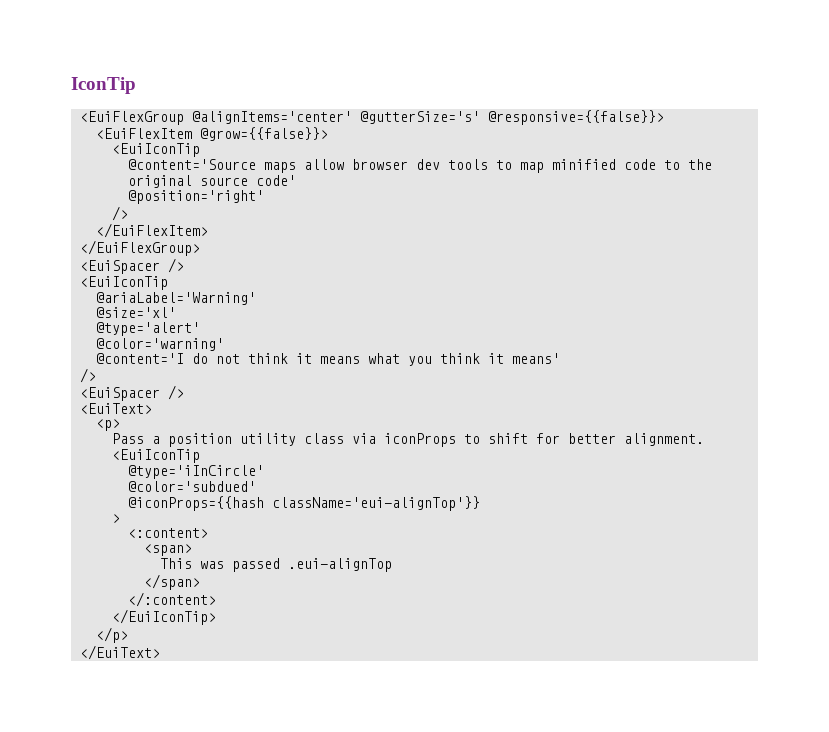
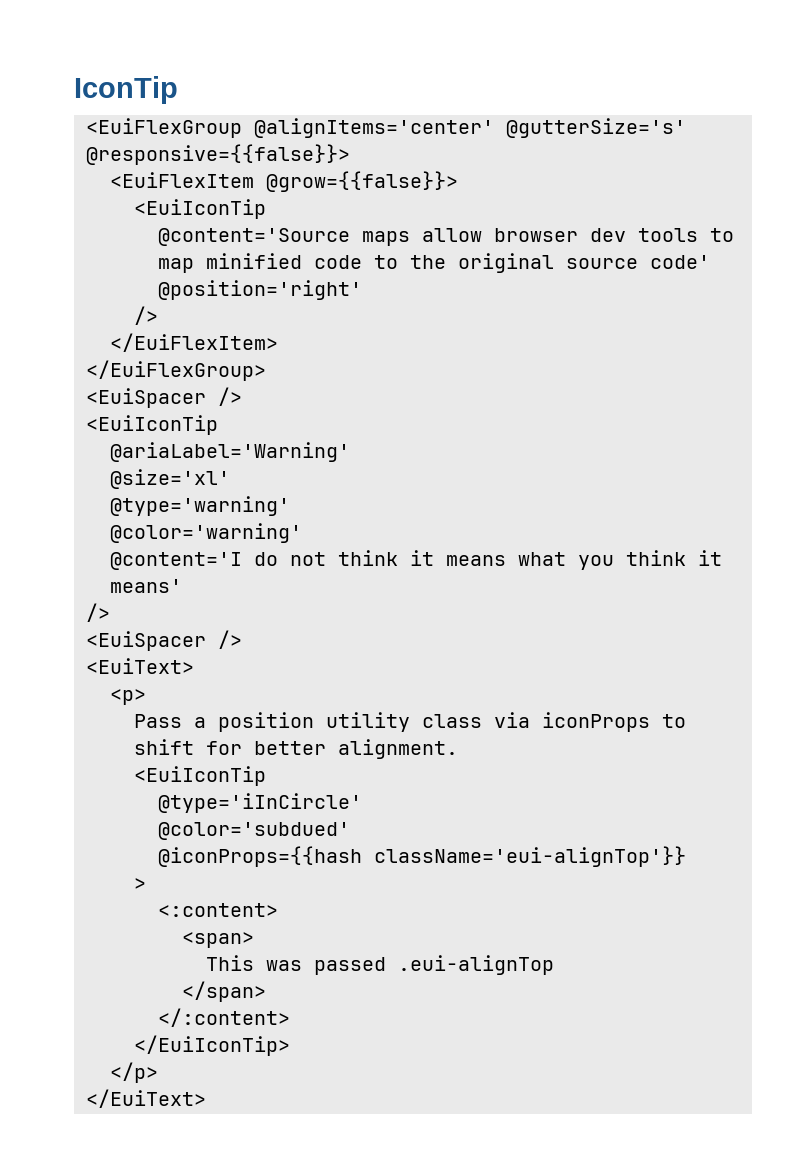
- @type='alert'
+ @type='warning'

